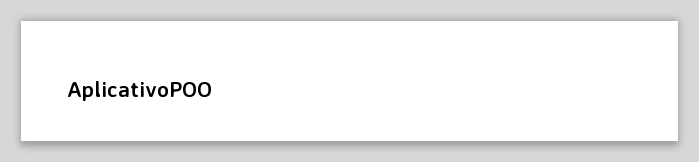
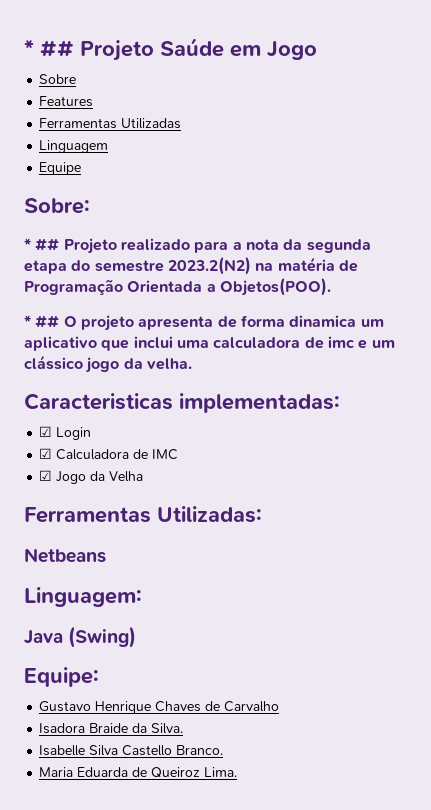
- AplicativoPOO
+ * ## Projeto Saúde em Jogo
+ Sobre
+ Features
+ Ferramentas Utilizadas
+ Linguagem
+ Equipe
+ Sobre:
+ * ## Projeto realizado para a nota da segunda etapa do semestre 2023.2(N2) na matéria de Programação Orientada a Objetos(POO).
+ * ## O projeto apresenta de forma dinamica um aplicativo que inclui uma calculadora de imc e um clássico jogo da velha.
+ Caracteristicas implementadas:
+ ☑ Login
+ ☑ Calculadora de IMC
+ ☑ Jogo da Velha
+ Ferramentas Utilizadas:
+ Netbeans
+ Linguagem:
+ Java (Swing)
+ Equipe:
+ Gustavo Henrique Chaves de Carvalho
+ Isadora Braide da Silva.
+ Isabelle Silva Castello Branco.
+ Maria Eduarda de Queiroz Lima.

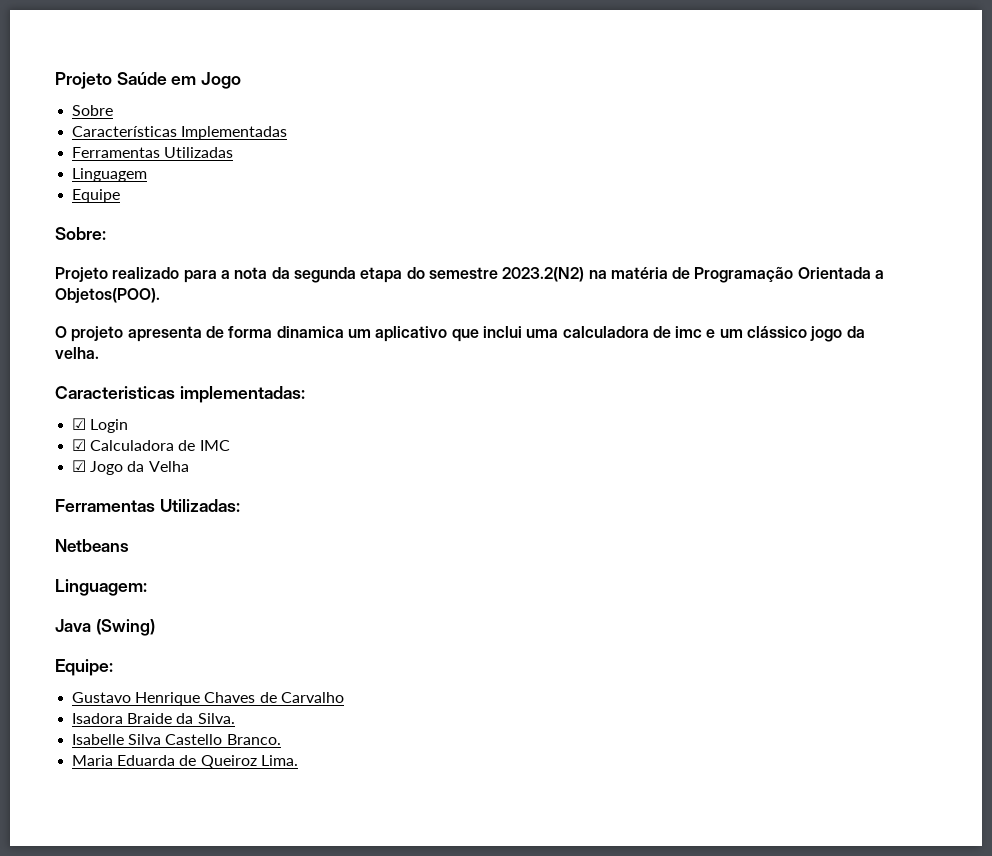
- * ## Projeto Saúde em Jogo
+ Projeto Saúde em Jogo
- Features
+ Características Implementadas
- * ## Projeto realizado para a nota da segunda etapa do semestre 2023.2(N2) na matéria de Programação Orientada a Objetos(POO).
+ Projeto realizado para a nota da segunda etapa do semestre 2023.2(N2) na matéria de Programação Orientada a Objetos(POO).
- * ## O projeto apresenta de forma dinamica um aplicativo que inclui uma calculadora de imc e um clássico jogo da velha.
+ O projeto apresenta de forma dinamica um aplicativo que inclui uma calculadora de imc e um clássico jogo da velha.

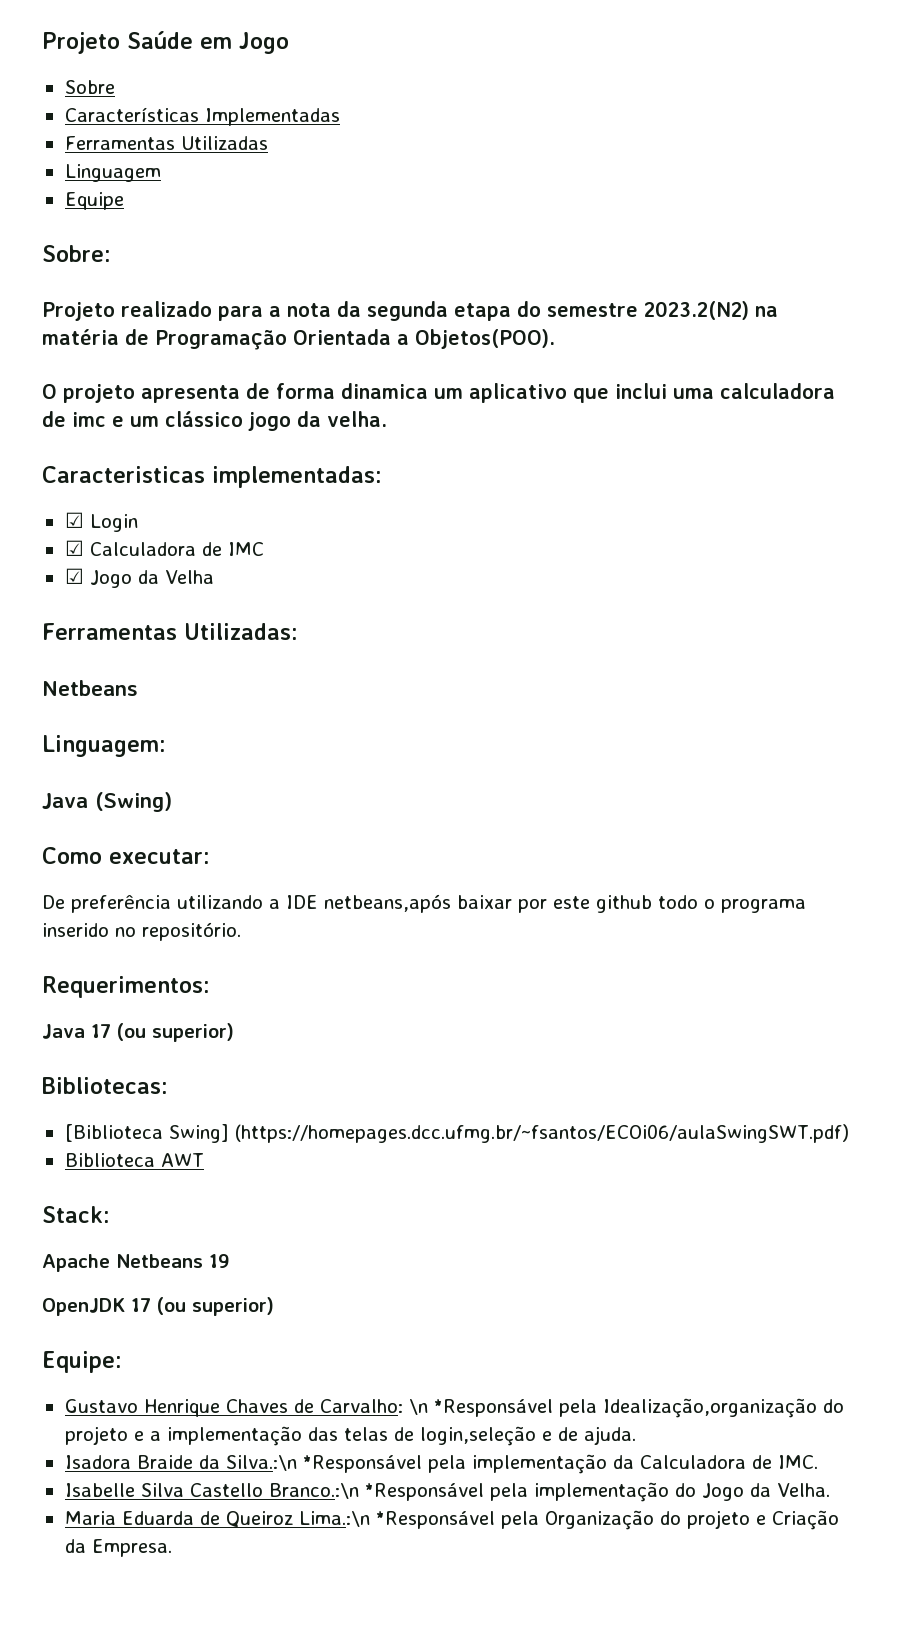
+ Como executar:
+ De preferência utilizando a IDE netbeans,após baixar por este github todo o programa inserido no repositório.
+ Requerimentos:
+ Java 17 (ou superior)
+ Bibliotecas:
+ [Biblioteca Swing] (https://homepages.dcc.ufmg.br/~fsantos/ECOi06/aulaSwingSWT.pdf)
+ Biblioteca AWT
+ Stack:
+ Apache Netbeans 19
+ OpenJDK 17 (ou superior)
- Gustavo Henrique Chaves de Carvalho
- Isadora Braide da Silva.
- Isabelle Silva Castello Branco.
- Maria Eduarda de Queiroz Lima.
+ Gustavo Henrique Chaves de Carvalho: \n *Responsável pela Idealização,organização do projeto e a implementação das telas de login,seleção e de ajuda.
+ Isadora Braide da Silva.:\n *Responsável pela implementação da Calculadora de IMC.
+ Isabelle Silva Castello Branco.:\n *Responsável pela implementação do Jogo da Velha.
+ Maria Eduarda de Queiroz Lima.:\n *Responsável pela Organização do projeto e Criação da Empresa.

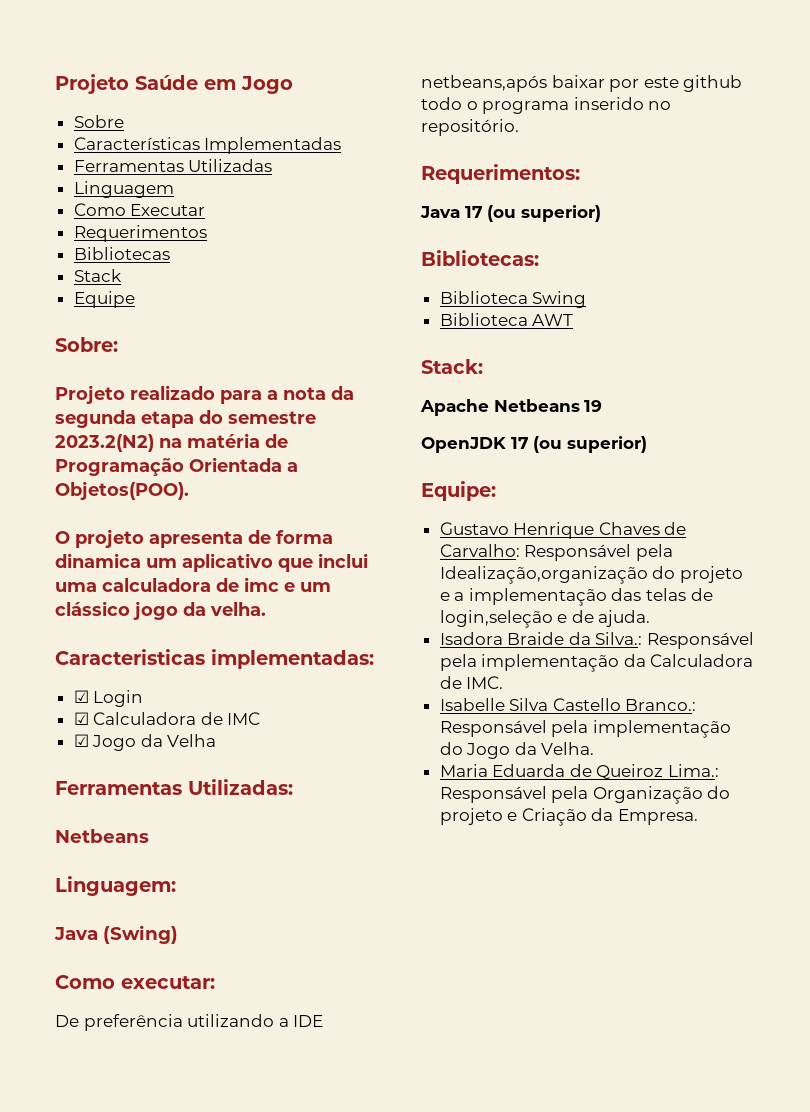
+ Como Executar
+ Requerimentos
+ Bibliotecas
+ Stack
- [Biblioteca Swing] (https://homepages.dcc.ufmg.br/~fsantos/ECOi06/aulaSwingSWT.pdf)
+ Biblioteca Swing
- Gustavo Henrique Chaves de Carvalho: \n *Responsável pela Idealização,organização do projeto e a implementação das telas de login,seleção e de ajuda.
+ Gustavo Henrique Chaves de Carvalho: Responsável pela Idealização,organização do projeto e a implementação das telas de login,seleção e de ajuda.
- Isadora Braide da Silva.:\n *Responsável pela implementação da Calculadora de IMC.
+ Isadora Braide da Silva.: Responsável pela implementação da Calculadora de IMC.
- Isabelle Silva Castello Branco.:\n *Responsável pela implementação do Jogo da Velha.
+ Isabelle Silva Castello Branco.: Responsável pela implementação do Jogo da Velha.
- Maria Eduarda de Queiroz Lima.:\n *Responsável pela Organização do projeto e Criação da Empresa.
+ Maria Eduarda de Queiroz Lima.: Responsável pela Organização do projeto e Criação da Empresa.

